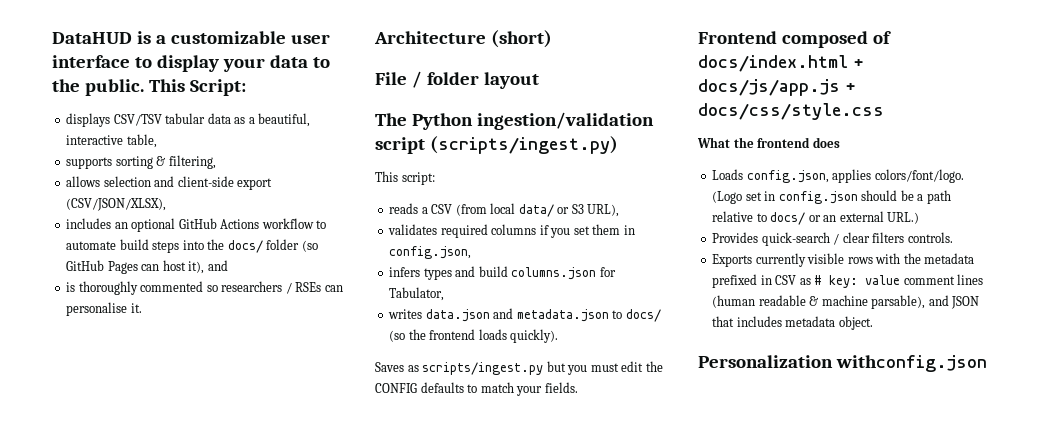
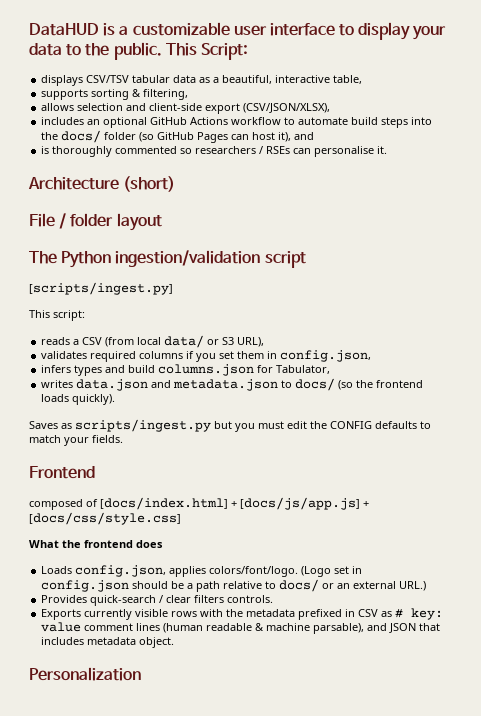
- The Python ingestion/validation script (scripts/ingest.py)
+ The Python ingestion/validation script
+ [scripts/ingest.py]
- Frontend composed of docs/index.html + docs/js/app.js + docs/css/style.css
+ Frontend
+ composed of [docs/index.html] + [docs/js/app.js] + [docs/css/style.css]
- Personalization withconfig.json
+ Personalization

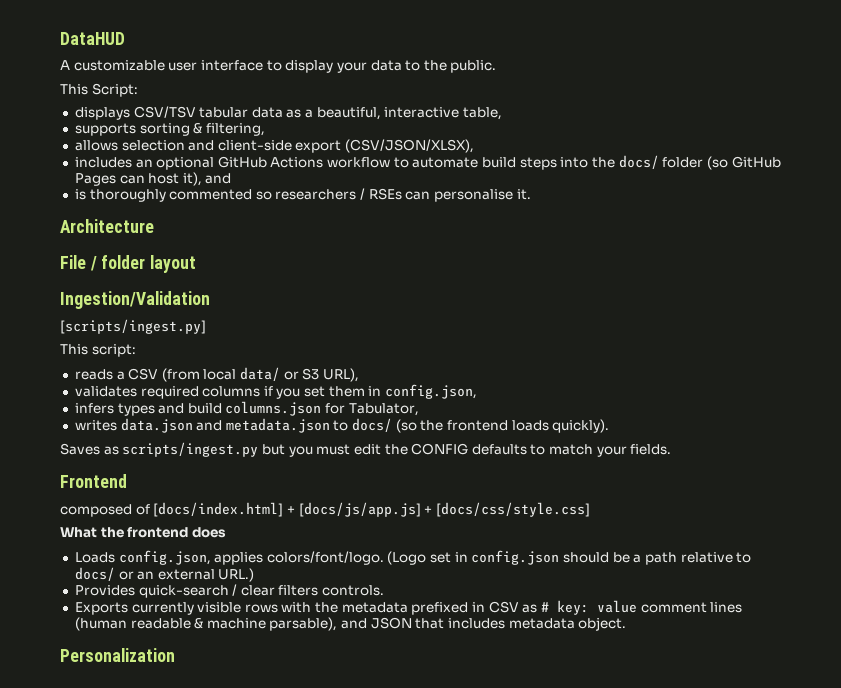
- DataHUD is a customizable user interface to display your data to the public. This Script:
+ DataHUD
+ A customizable user interface to display your data to the public.
+ This Script:
- Architecture (short)
+ Architecture
- The Python ingestion/validation script
+ Ingestion/Validation

